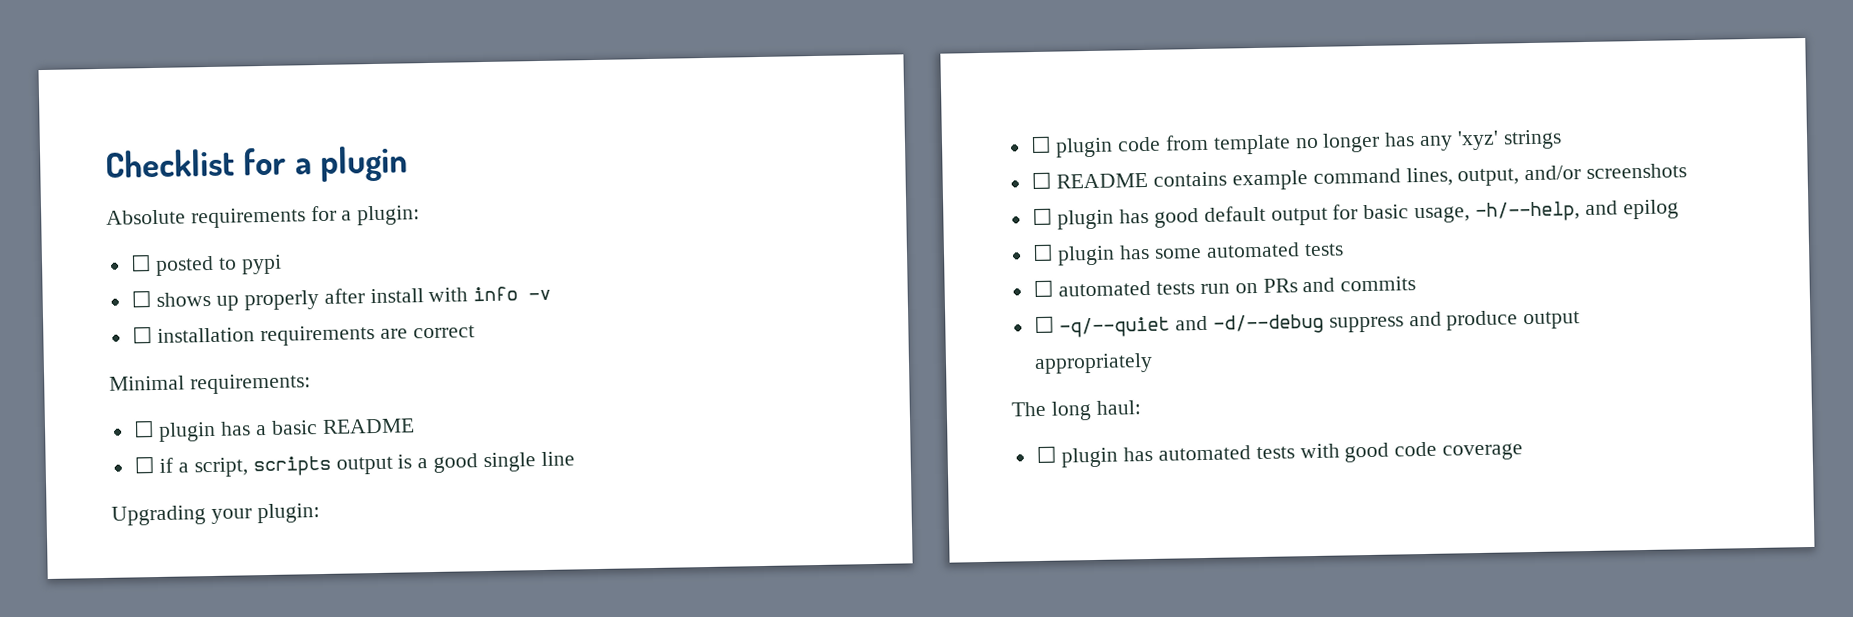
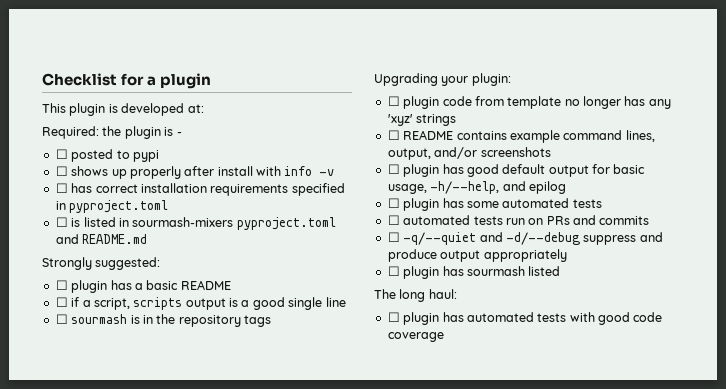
- Absolute requirements for a plugin:
+ This plugin is developed at:
+ Required: the plugin is -
- ☐ installation requirements are correct
- Minimal requirements:
+ ☐ has correct installation requirements specified in pyproject.toml
+ ☐ is listed in sourmash-mixers pyproject.toml and README.md
+ Strongly suggested:
+ ☐ sourmash is in the repository tags
+ ☐ plugin has sourmash listed

